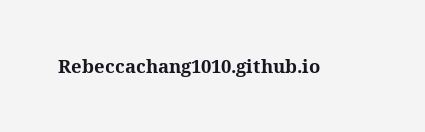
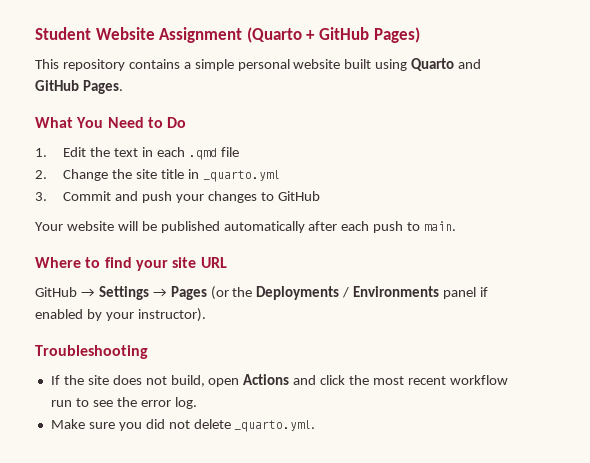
- Rebeccachang1010.github.io
+ Student Website Assignment (Quarto + GitHub Pages)
+ This repository contains a simple personal website built using Quarto and GitHub Pages.
+ What You Need to Do
+ 1. Edit the text in each .qmd file
+ 2. Change the site title in _quarto.yml
+ 3. Commit and push your changes to GitHub
+ Your website will be published automatically after each push to main.
+ Where to find your site URL
+ GitHub → Settings → Pages (or the Deployments / Environments panel if enabled by your instructor).
+ Troubleshooting
+ If the site does not build, open Actions and click the most recent workflow run to see the error log.
+ Make sure you did not delete _quarto.yml.

